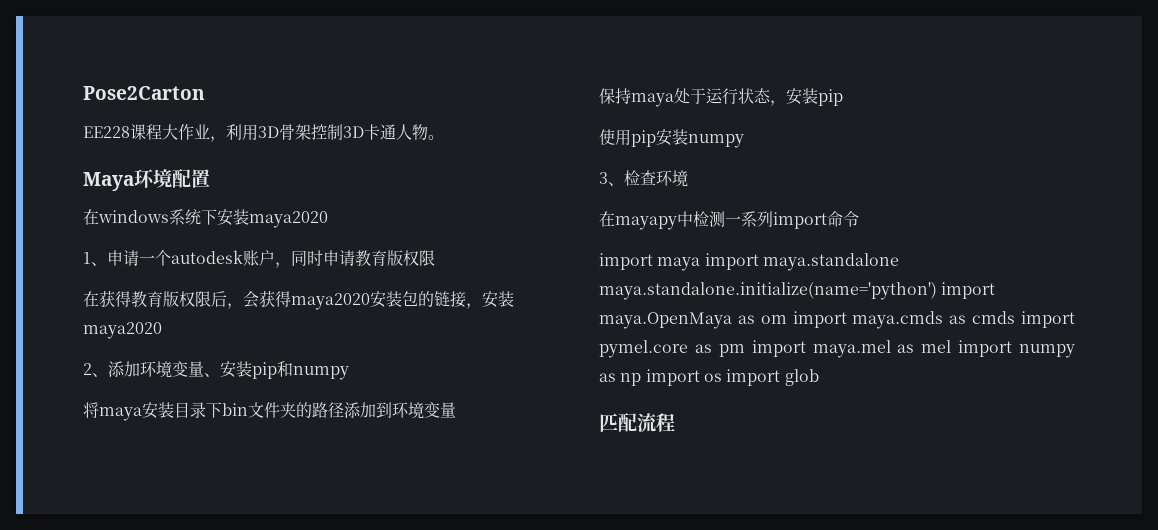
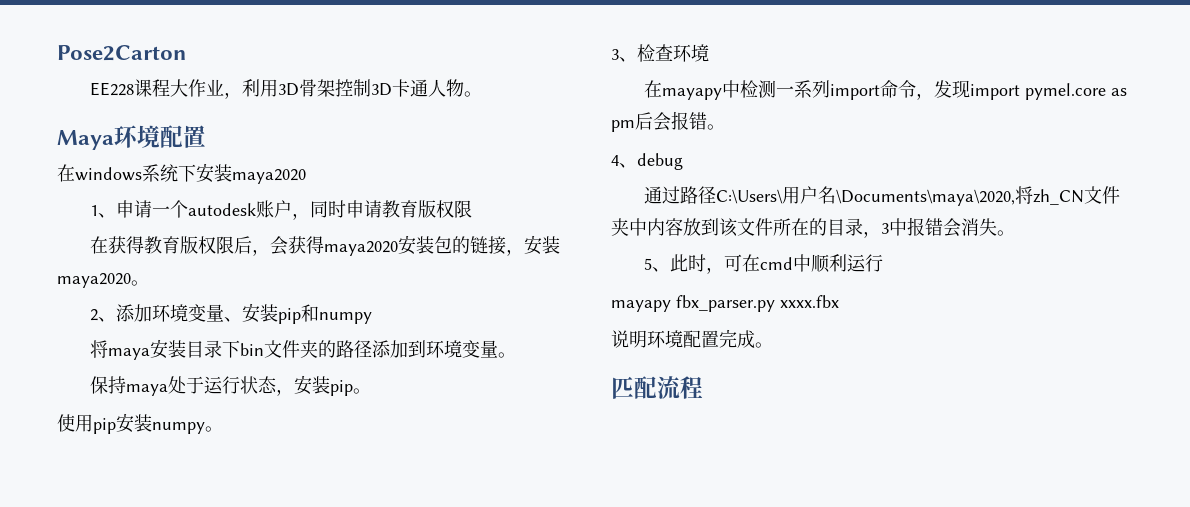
- 在获得教育版权限后，会获得maya2020安装包的链接，安装maya2020
+ 在获得教育版权限后，会获得maya2020安装包的链接，安装maya2020。
- 将maya安装目录下bin文件夹的路径添加到环境变量
+ 将maya安装目录下bin文件夹的路径添加到环境变量。
- 保持maya处于运行状态，安装pip
+ 保持maya处于运行状态，安装pip。
- 使用pip安装numpy
+ 使用pip安装numpy。
- 在mayapy中检测一系列import命令
- import maya import maya.standalone maya.standalone.initialize(name='python') import maya.OpenMaya as om import maya.cmds as cmds import pymel.core as pm import maya.mel as mel import numpy as np import os import glob
+ 在mayapy中检测一系列import命令，发现import pymel.core as pm后会报错。
+ 4、debug
+ 通过路径C:\Users\用户名\Documents\maya\2020,将zh_CN文件夹中内容放到该文件所在的目录，3中报错会消失。
+ 5、此时，可在cmd中顺利运行
+ mayapy fbx_parser.py xxxx.fbx
+ 说明环境配置完成。

